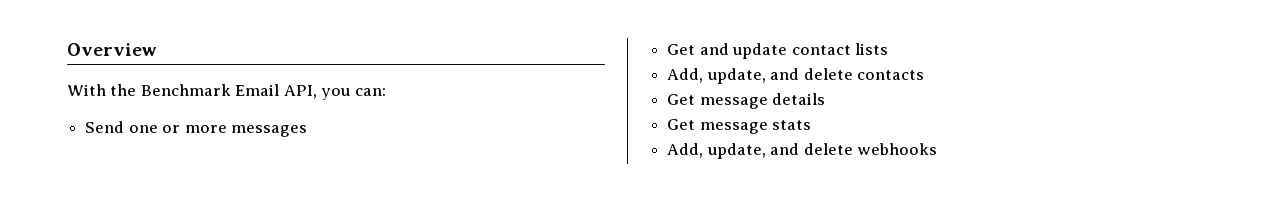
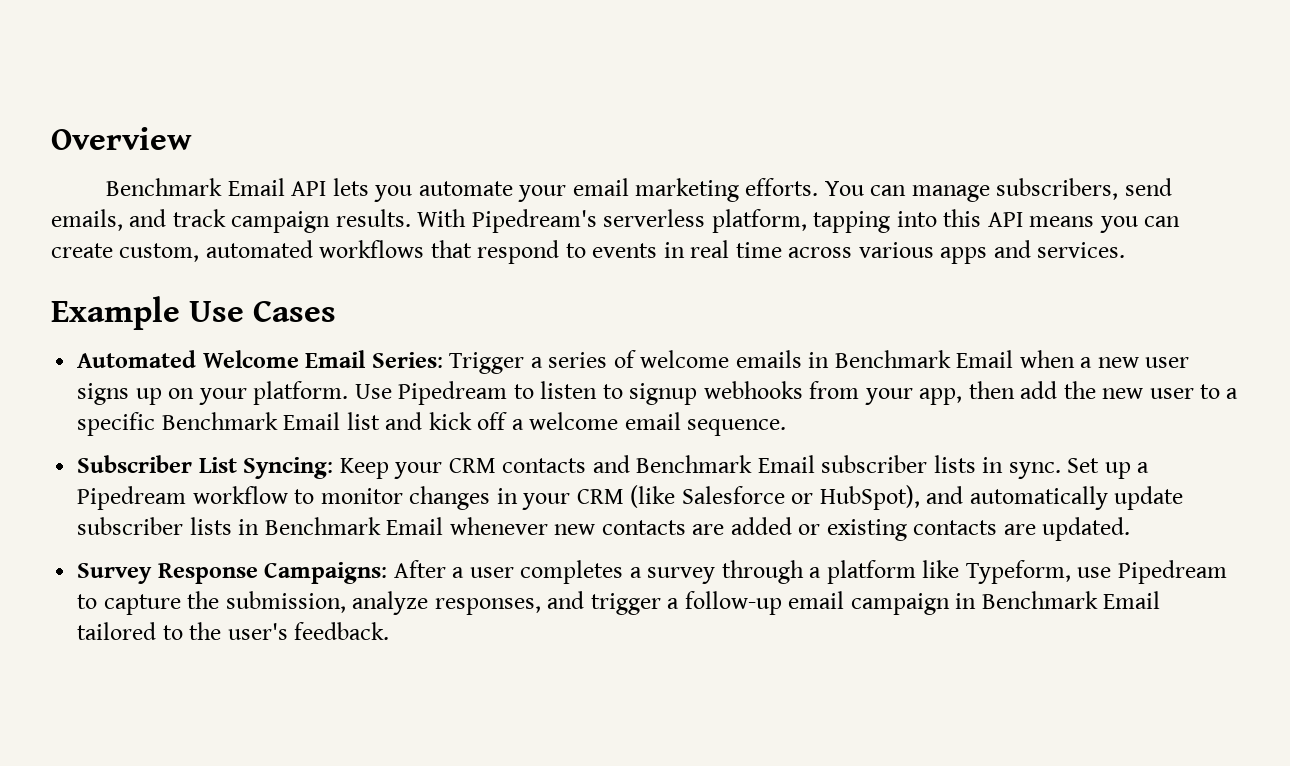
- With the Benchmark Email API, you can:
- Send one or more messages
- Get and update contact lists
- Add, update, and delete contacts
- Get message details
- Get message stats
- Add, update, and delete webhooks
+ Benchmark Email API lets you automate your email marketing efforts. You can manage subscribers, send emails, and track campaign results. With Pipedream's serverless platform, tapping into this API means you can create custom, automated workflows that respond to events in real time across various apps and services.
+ Example Use Cases
+ Automated Welcome Email Series: Trigger a series of welcome emails in Benchmark Email when a new user signs up on your platform. Use Pipedream to listen to signup webhooks from your app, then add the new user to a specific Benchmark Email list and kick off a welcome email sequence.
+ Subscriber List Syncing: Keep your CRM contacts and Benchmark Email subscriber lists in sync. Set up a Pipedream workflow to monitor changes in your CRM (like Salesforce or HubSpot), and automatically update subscriber lists in Benchmark Email whenever new contacts are added or existing contacts are updated.
+ Survey Response Campaigns: After a user completes a survey through a platform like Typeform, use Pipedream to capture the submission, analyze responses, and trigger a follow-up email campaign in Benchmark Email tailored to the user's feedback.

